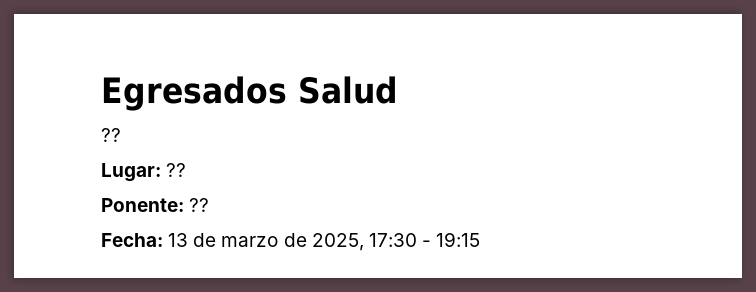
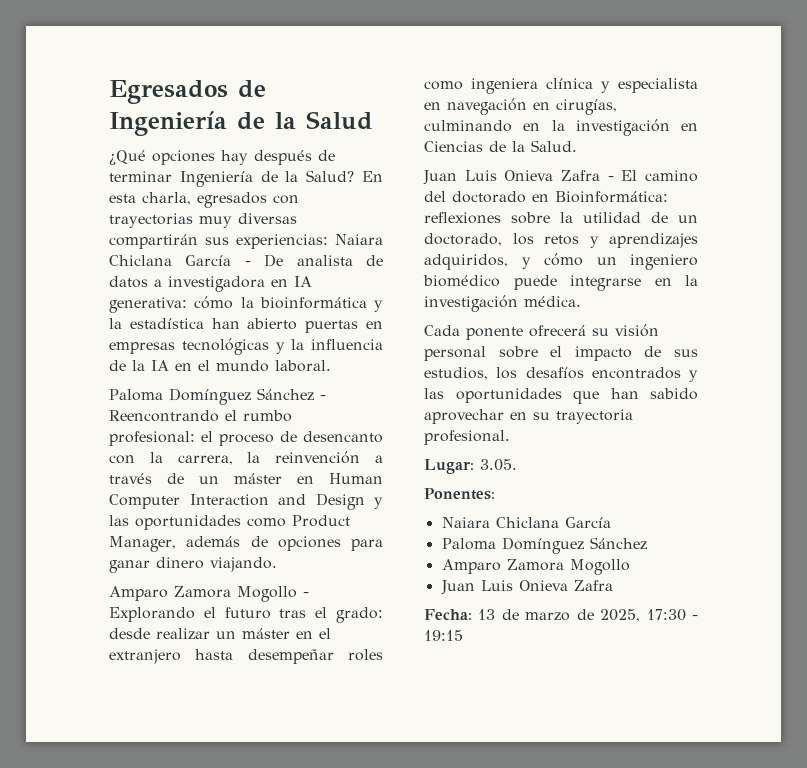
- Egresados Salud
- ??
- Lugar: ??
- Ponente: ??
+ Egresados de Ingeniería de la Salud
+ ¿Qué opciones hay después de terminar Ingeniería de la Salud? En esta charla, egresados con trayectorias muy diversas compartirán sus experiencias: Naiara Chiclana García - De analista de datos a investigadora en IA generativa: cómo la bioinformática y la estadística han abierto puertas en empresas tecnológicas y la influencia de la IA en el mundo laboral.
+ Paloma Domínguez Sánchez - Reencontrando el rumbo profesional: el proceso de desencanto con la carrera, la reinvención a través de un máster en Human Computer Interaction and Design y las oportunidades como Product Manager, además de opciones para ganar dinero viajando.
+ Amparo Zamora Mogollo - Explorando el futuro tras el grado: desde realizar un máster en el extranjero hasta desempeñar roles como ingeniera clínica y especialista en navegación en cirugías, culminando en la investigación en Ciencias de la Salud.
+ Juan Luis Onieva Zafra - El camino del doctorado en Bioinformática: reflexiones sobre la utilidad de un doctorado, los retos y aprendizajes adquiridos, y cómo un ingeniero biomédico puede integrarse en la investigación médica.
+ Cada ponente ofrecerá su visión personal sobre el impacto de sus estudios, los desafíos encontrados y las oportunidades que han sabido aprovechar en su trayectoria profesional.
+ Lugar: 3.05.
+ Ponentes:
+ Naiara Chiclana García
+ Paloma Domínguez Sánchez
+ Amparo Zamora Mogollo
+ Juan Luis Onieva Zafra

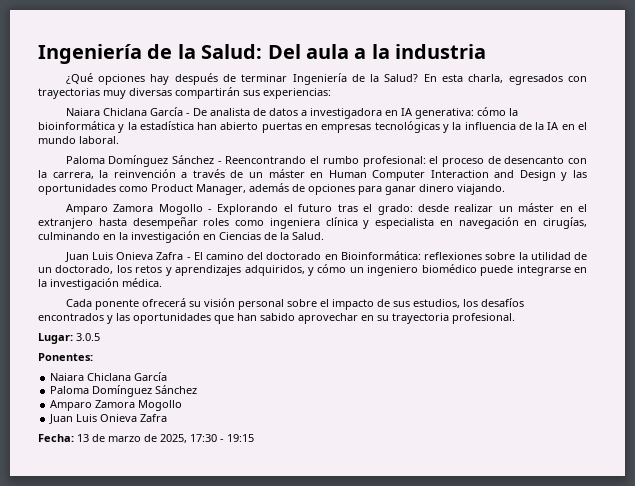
- Egresados de Ingeniería de la Salud
+ Ingeniería de la Salud: Del aula a la industria
- En esta charla, egresados con trayectorias muy diversas compartirán sus experiencias: Naiara Chiclana García - De analista de datos a investigadora en IA generativa: cómo la bioinformática y la estadística han abierto puertas en empresas tecnológicas y la influencia de la IA en el mundo laboral.
+ En esta charla, egresados con trayectorias muy diversas compartirán sus experiencias:
+ Naiara Chiclana García - De analista de datos a investigadora en IA generativa: cómo la bioinformática y la estadística han abierto puertas en empresas tecnológicas y la influencia de la IA en el mundo laboral.
- Lugar: 3.05.
+ Lugar: 3.0.5

